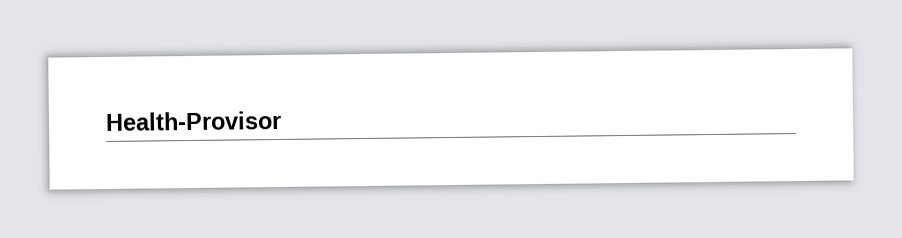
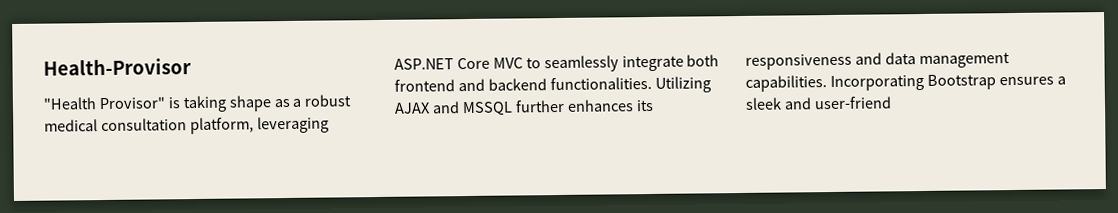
+ "Health Provisor" is taking shape as a robust medical consultation platform, leveraging ASP.NET Core MVC to seamlessly integrate both frontend and backend functionalities. Utilizing AJAX and MSSQL further enhances its responsiveness and data management capabilities. Incorporating Bootstrap ensures a sleek and user-friend

